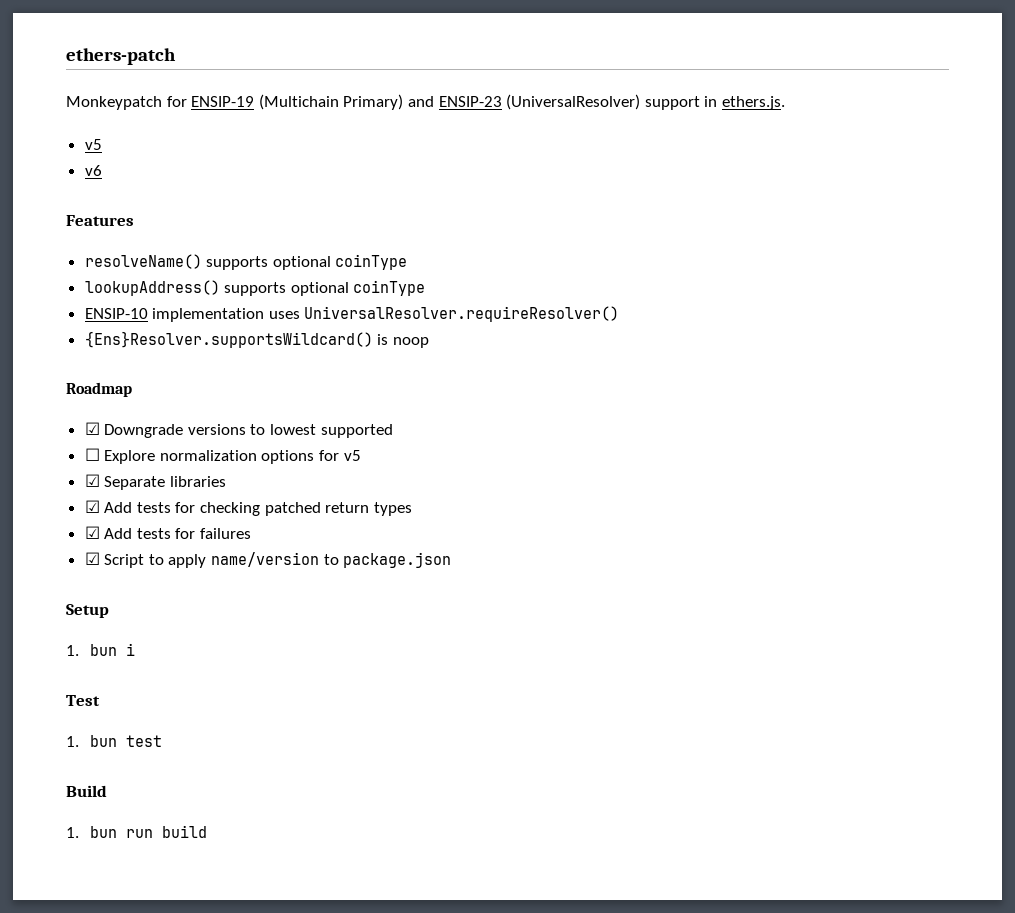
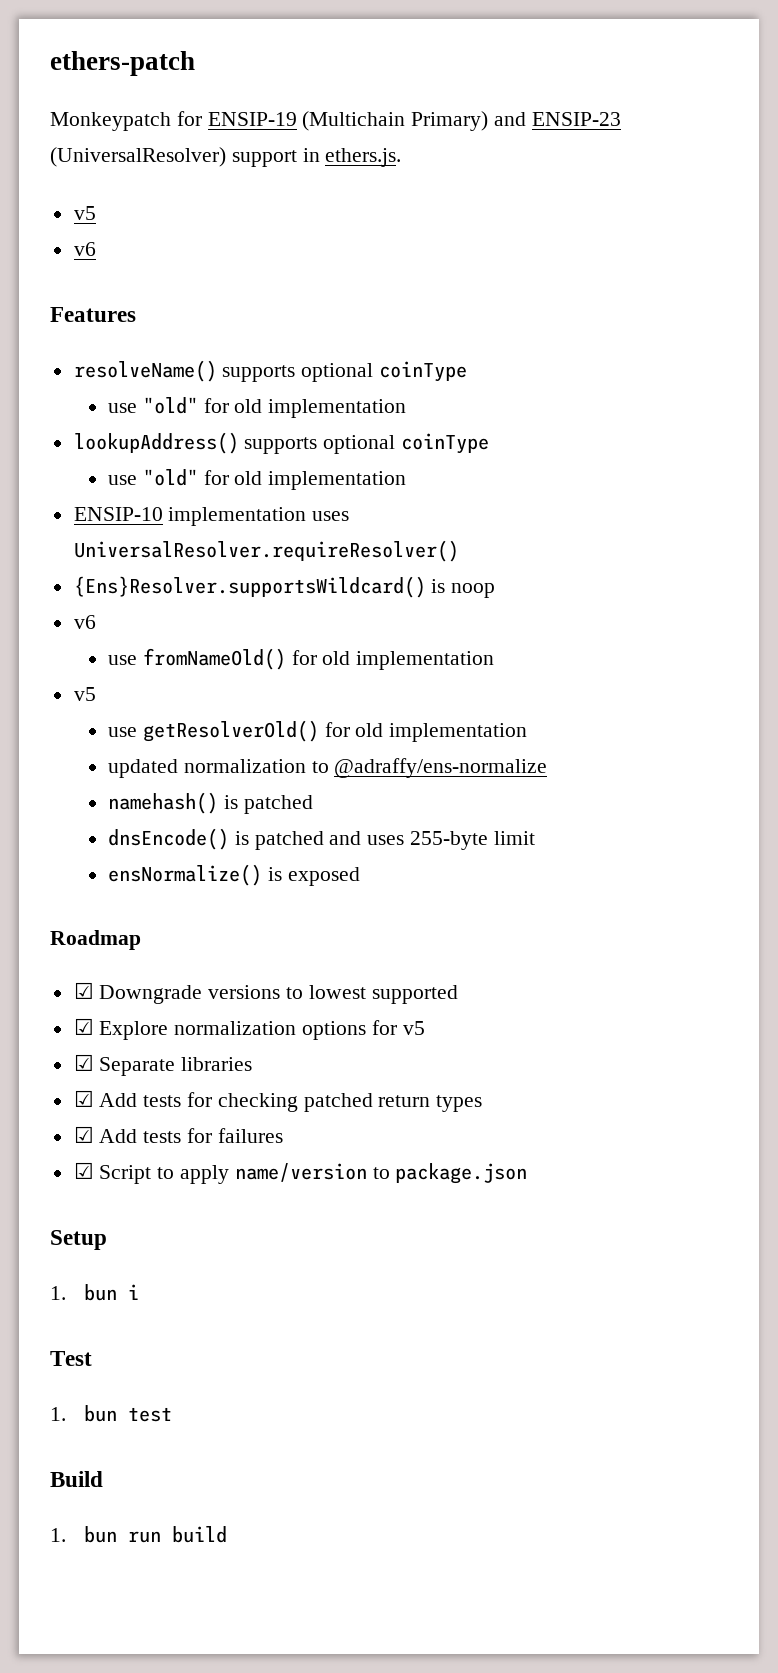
  resolveName() supports optional coinType
+ use "old" for old implementation
  lookupAddress() supports optional coinType
+ use "old" for old implementation
  {Ens}Resolver.supportsWildcard() is noop
+ v6
+ use fromNameOld() for old implementation
+ v5
+ use getResolverOld() for old implementation
+ updated normalization to @adraffy/ens-normalize
+ namehash() is patched
+ dnsEncode() is patched and uses 255-byte limit
+ ensNormalize() is exposed
- ☐ Explore normalization options for v5
+ ☑ Explore normalization options for v5

